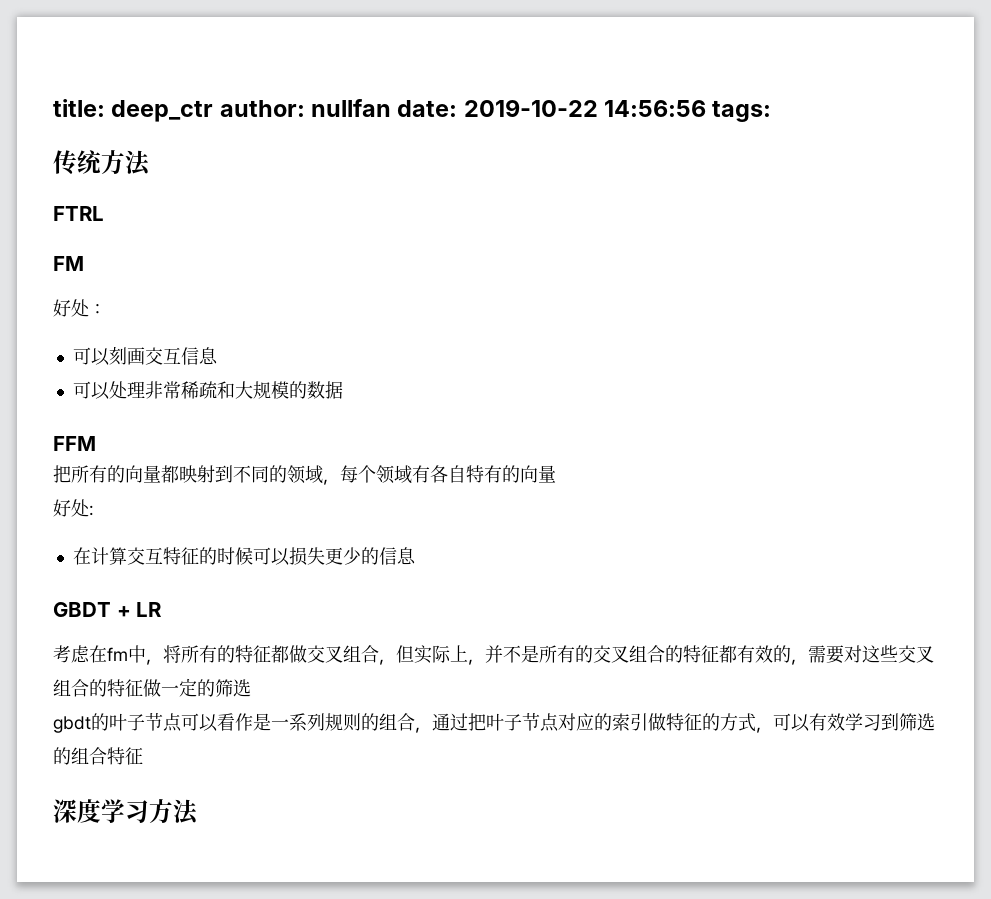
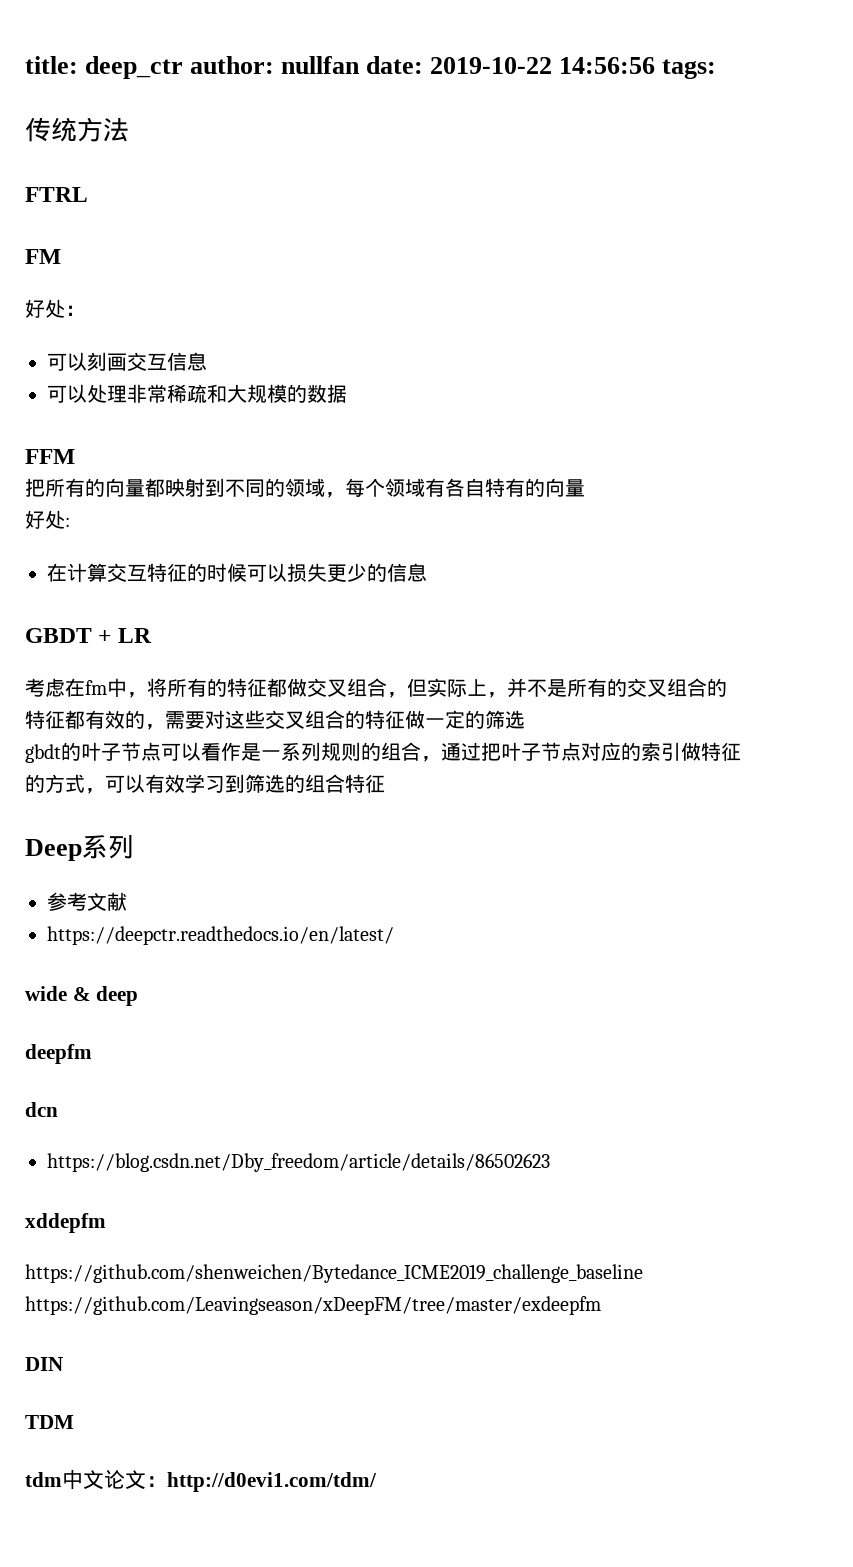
- 深度学习方法
+ Deep系列
+ 参考文献
+ https://deepctr.readthedocs.io/en/latest/
+ wide & deep
+ deepfm
+ dcn
+ https://blog.csdn.net/Dby_freedom/article/details/86502623
+ xddepfm
+ https://github.com/shenweichen/Bytedance_ICME2019_challenge_baseline https://github.com/Leavingseason/xDeepFM/tree/master/exdeepfm
+ DIN
+ TDM
+ tdm中文论文：http://d0evi1.com/tdm/

